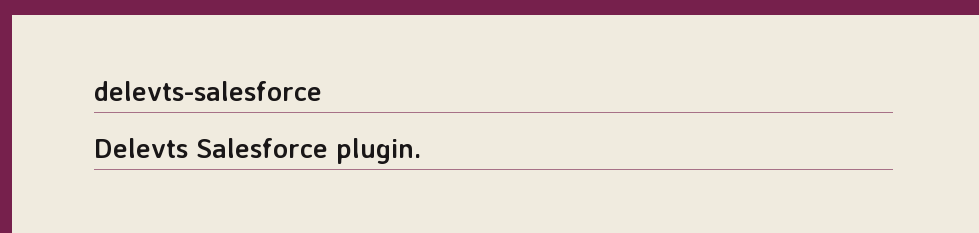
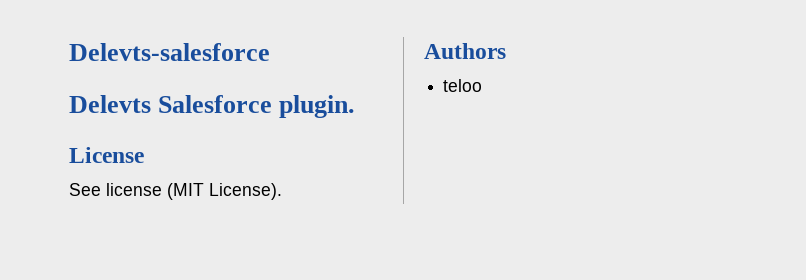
- delevts-salesforce
+ Delevts-salesforce
+ License
+ See license (MIT License).
+ Authors
+ teloo

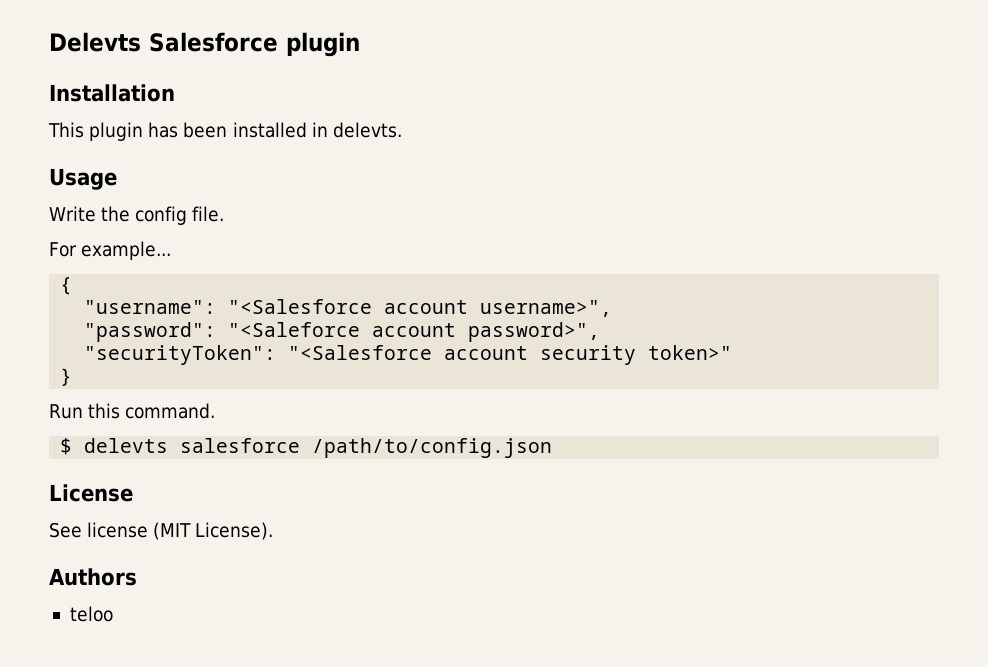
- Delevts-salesforce
- Delevts Salesforce plugin.
+ Delevts Salesforce plugin
+ Installation
+ This plugin has been installed in delevts.
+ Usage
+ Write the config file.
+ For example...
+ {
+ "username": "<Salesforce account username>",
+ "password": "<Saleforce account password>",
+ "securityToken": "<Salesforce account security token>"
+ }
+ Run this command.
+ $ delevts salesforce /path/to/config.json

